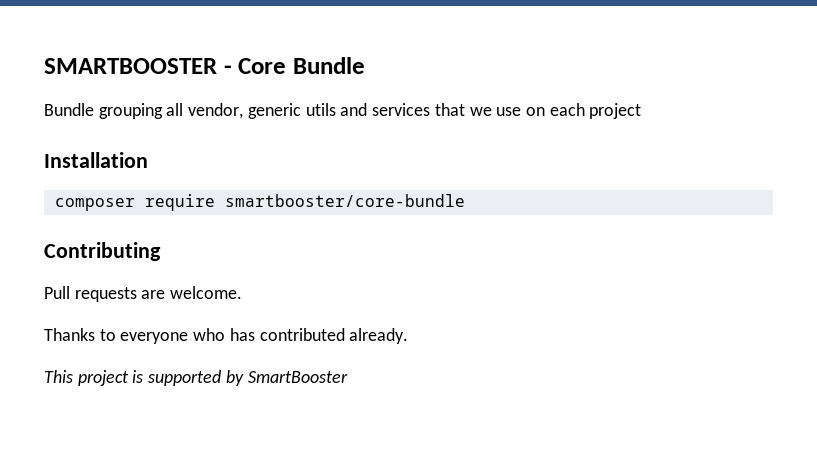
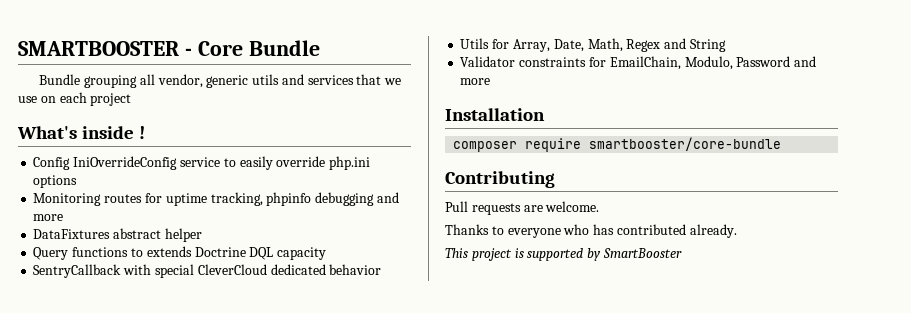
+ What's inside !
+ Config IniOverrideConfig service to easily override php.ini options
+ Monitoring routes for uptime tracking, phpinfo debugging and more
+ DataFixtures abstract helper
+ Query functions to extends Doctrine DQL capacity
+ SentryCallback with special CleverCloud dedicated behavior
+ Utils for Array, Date, Math, Regex and String
+ Validator constraints for EmailChain, Modulo, Password and more

